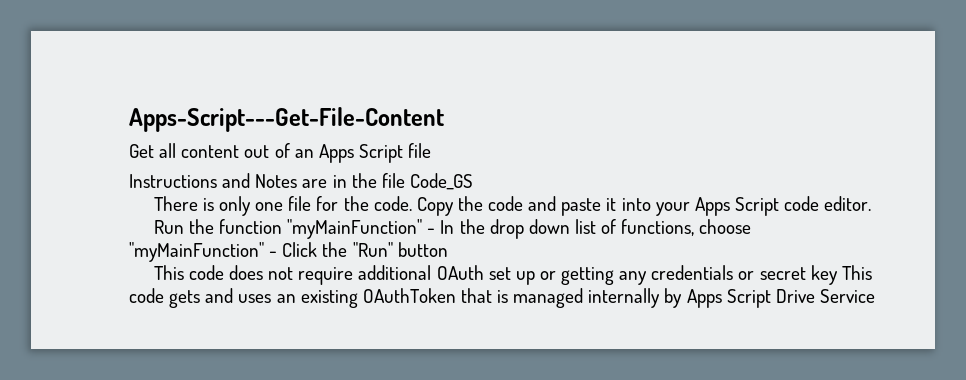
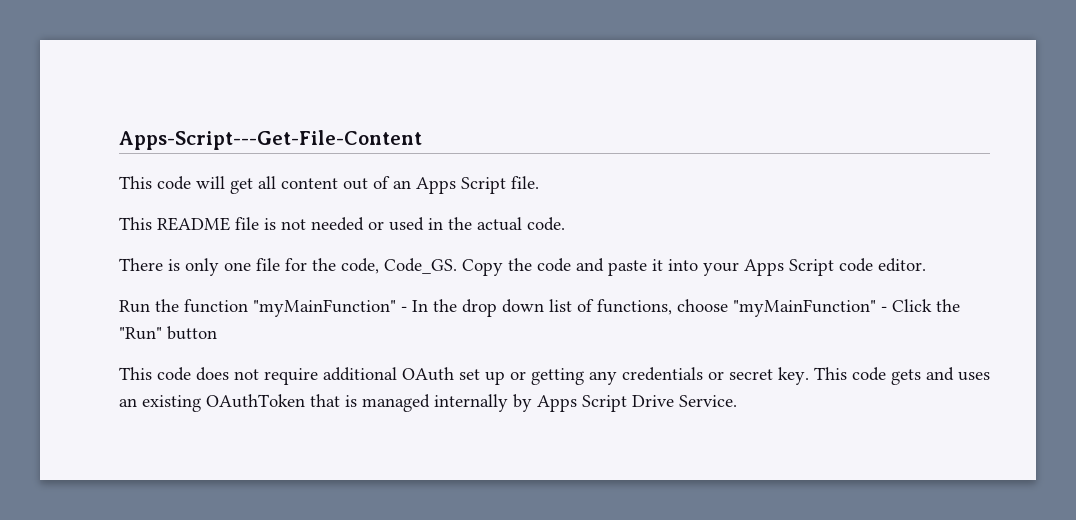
- Get all content out of an Apps Script file
- Instructions and Notes are in the file Code_GS
+ This code will get all content out of an Apps Script file.
+ This README file is not needed or used in the actual code.
- There is only one file for the code.
+ There is only one file for the code, Code_GS.
- This code does not require additional OAuth set up or getting any credentials or secret key This code gets and uses an existing OAuthToken that is managed internally by Apps Script Drive Service
+ This code does not require additional OAuth set up or getting any credentials or secret key. This code gets and uses an existing OAuthToken that is managed internally by Apps Script Drive Service.

